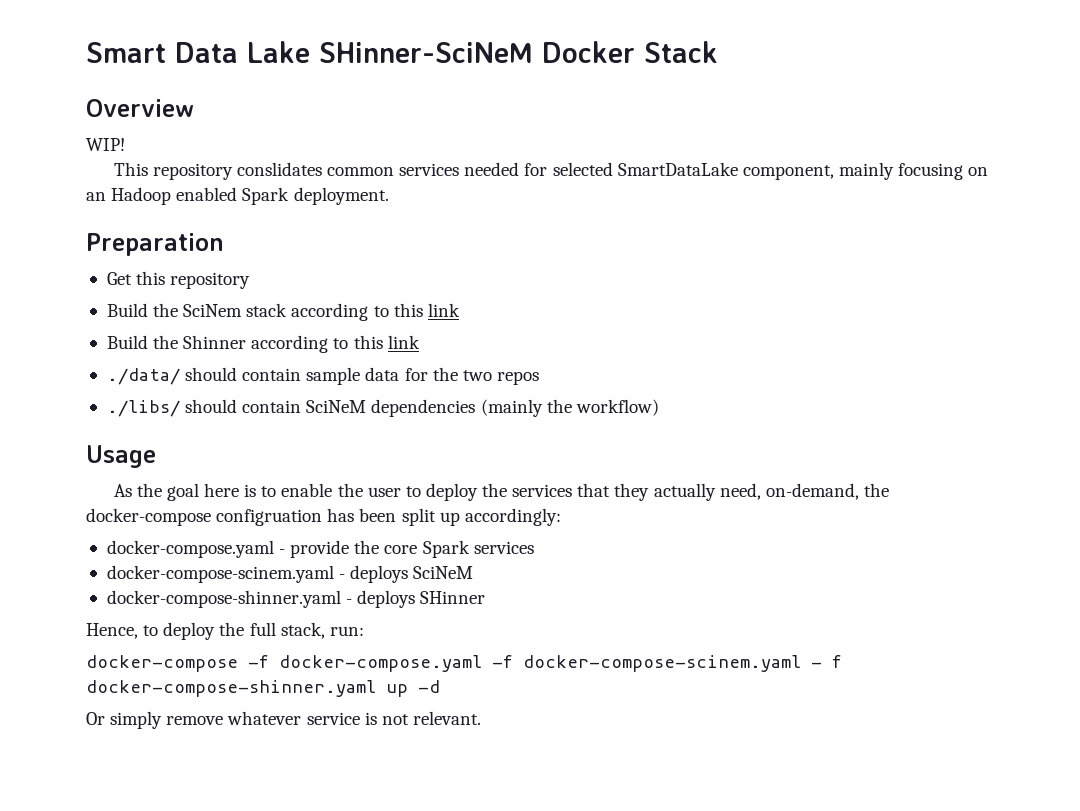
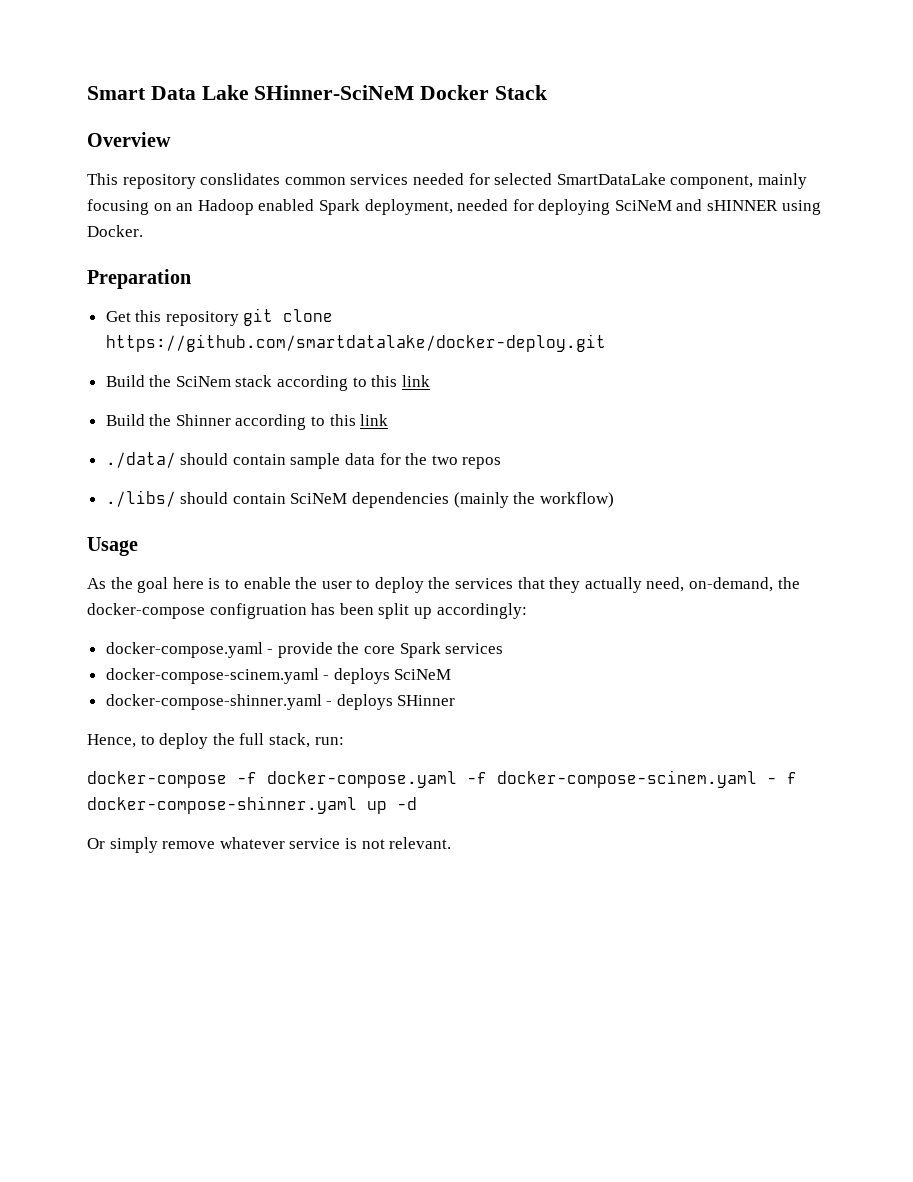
- WIP!
- This repository conslidates common services needed for selected SmartDataLake component, mainly focusing on an Hadoop enabled Spark deployment.
+ This repository conslidates common services needed for selected SmartDataLake component, mainly focusing on an Hadoop enabled Spark deployment, needed for deploying SciNeM and sHINNER using Docker.
- Get this repository
+ Get this repository git clone https://github.com/smartdatalake/docker-deploy.git

